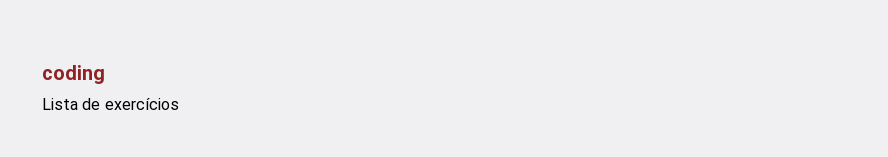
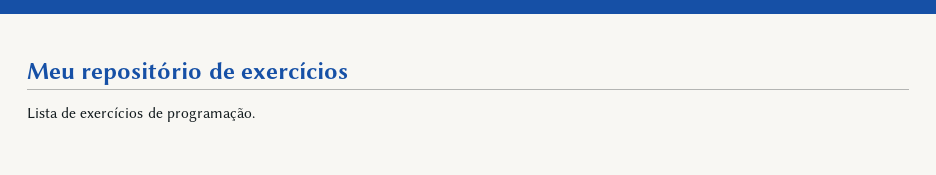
- coding
+ Meu repositório de exercícios
- Lista de exercícios
+ Lista de exercícios de programação.

